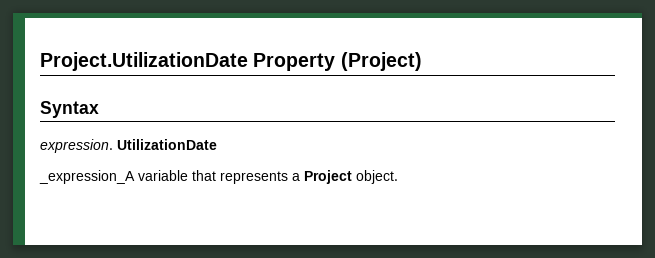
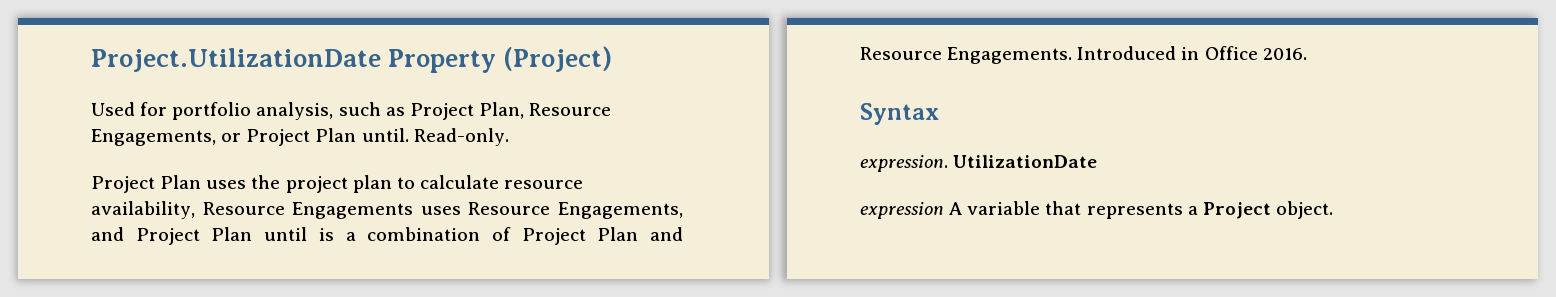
+ Used for portfolio analysis, such as Project Plan, Resource Engagements, or Project Plan until. Read-only.
+ Project Plan uses the project plan to calculate resource availability, Resource Engagements uses Resource Engagements, and Project Plan until is a combination of Project Plan and Resource Engagements. Introduced in Office 2016.
- _expression_A variable that represents a Project object.
+ expression A variable that represents a Project object.

